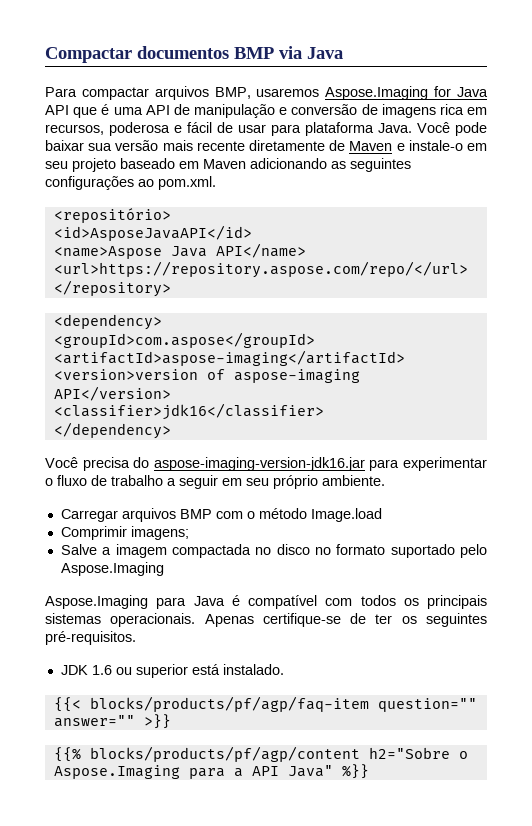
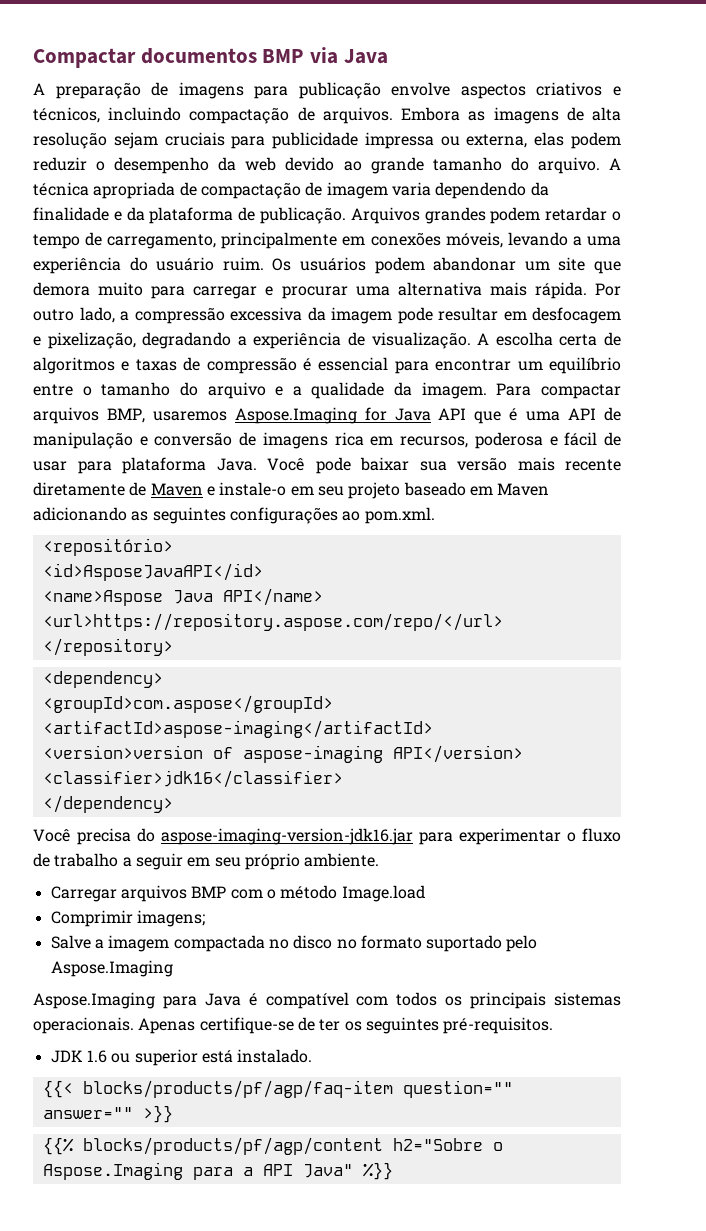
+ A preparação de imagens para publicação envolve aspectos criativos e técnicos, incluindo compactação de arquivos. Embora as imagens de alta resolução sejam cruciais para publicidade impressa ou externa, elas podem reduzir o desempenho da web devido ao grande tamanho do arquivo. A técnica apropriada de compactação de imagem varia dependendo da finalidade e da plataforma de publicação. Arquivos grandes podem retardar o tempo de carregamento, principalmente em conexões móveis, levando a uma experiência do usuário ruim. Os usuários podem abandonar um site que demora muito para carregar e procurar uma alternativa mais rápida. Por outro lado, a compressão excessiva da imagem pode resultar em desfocagem e pixelização, degradando a experiência de visualização. A escolha certa de algoritmos e taxas de compressão é essencial para encontrar um equilíbrio entre o tamanho do arquivo e a qualidade da imagem.

